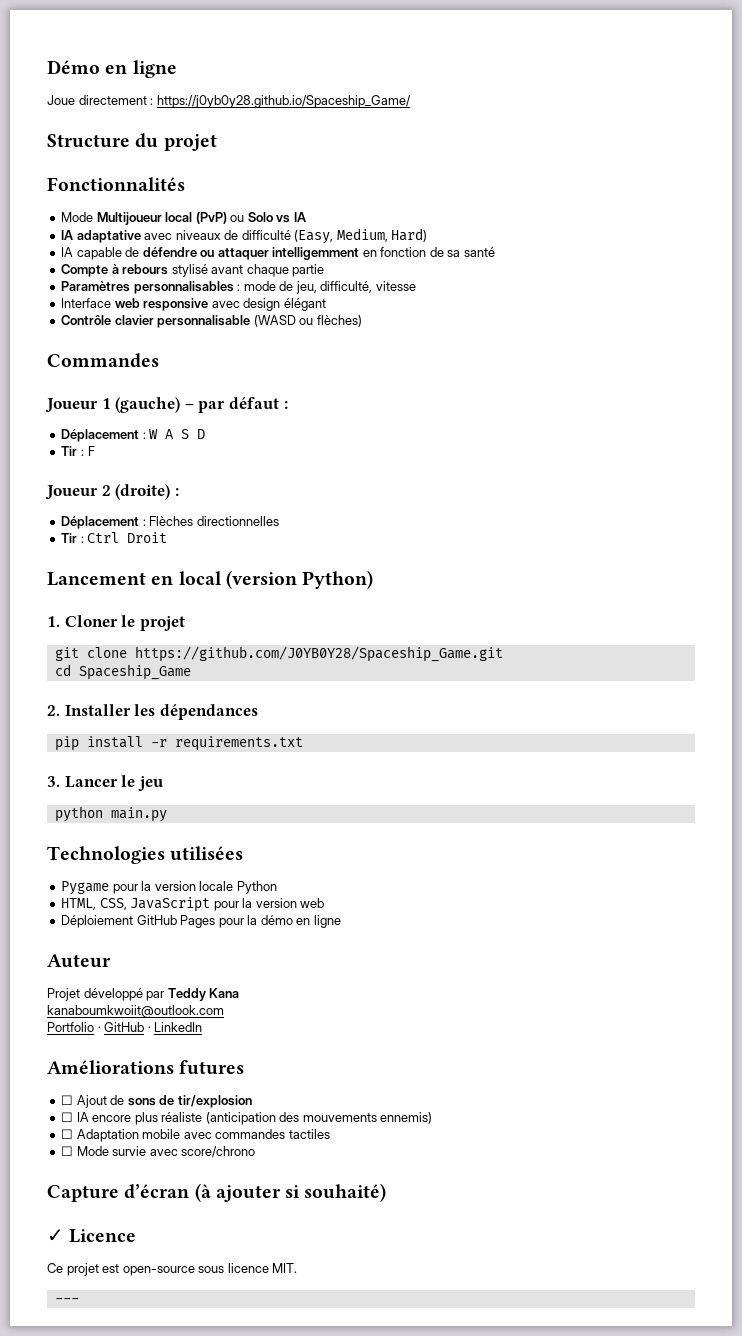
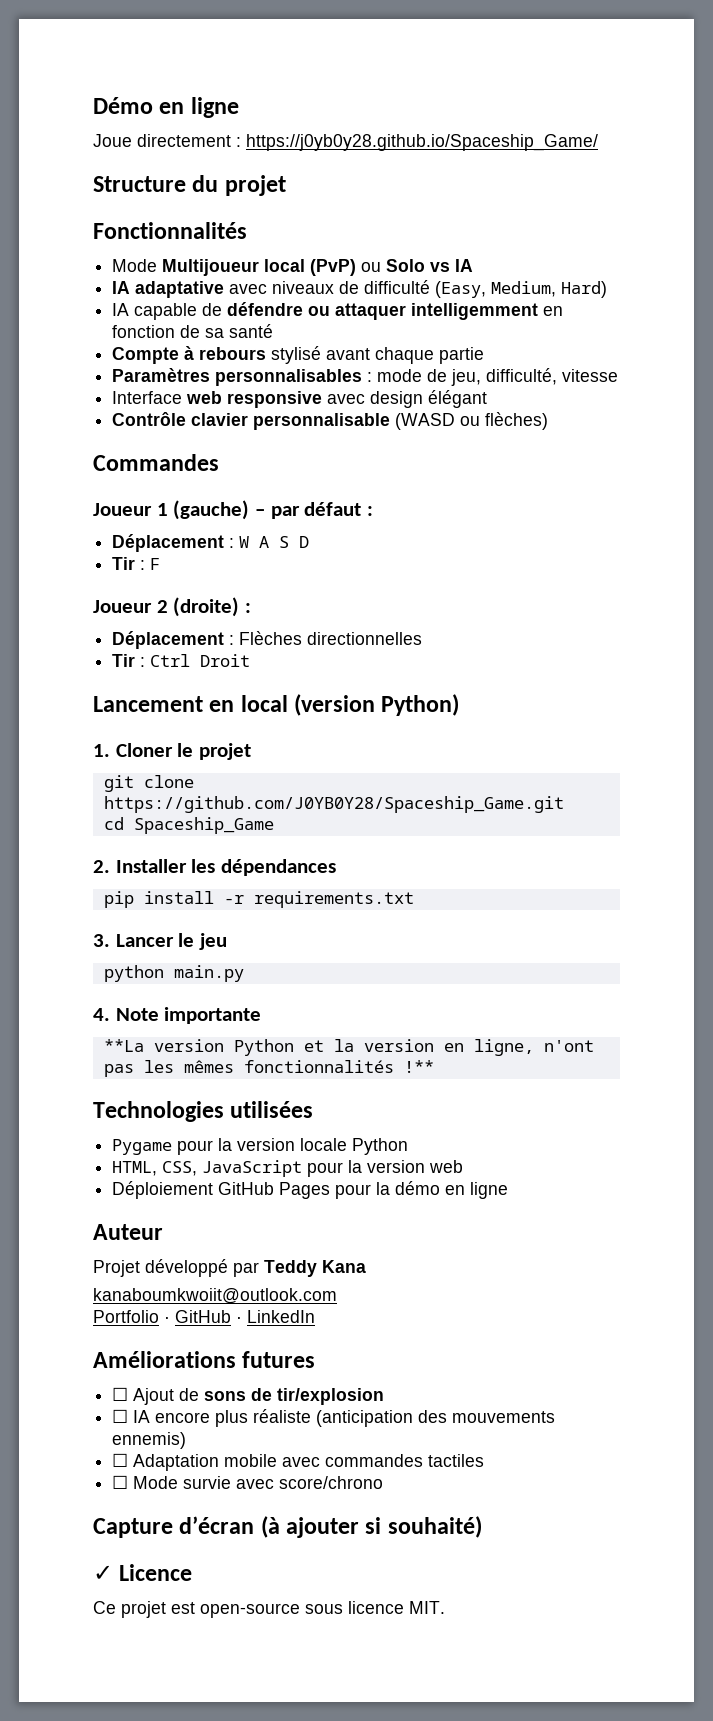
+ 4. Note importante
+ **La version Python et la version en ligne, n'ont pas les mêmes fonctionnalités !**
- ---

